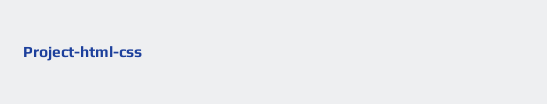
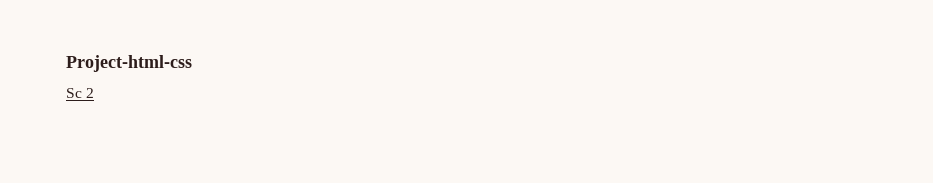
+ Sc 2

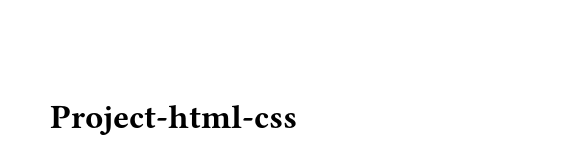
- Sc 2

